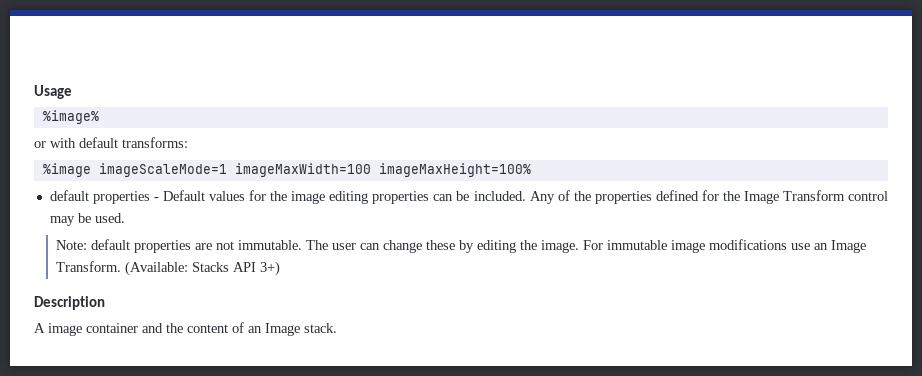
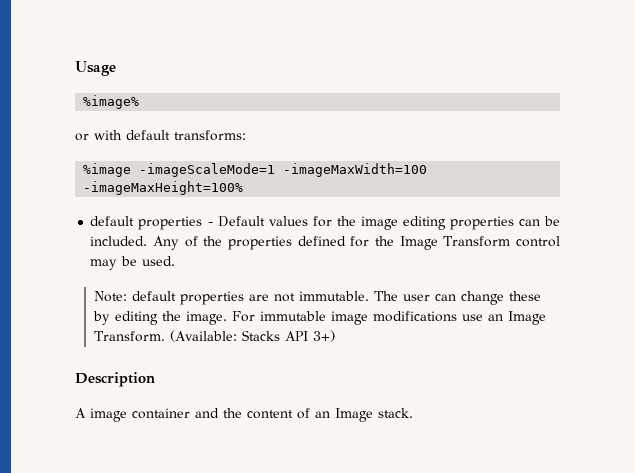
- %image imageScaleMode=1 imageMaxWidth=100 imageMaxHeight=100%
+ %image -imageScaleMode=1 -imageMaxWidth=100 -imageMaxHeight=100%

